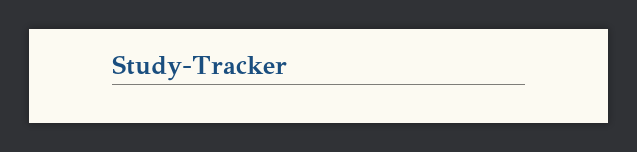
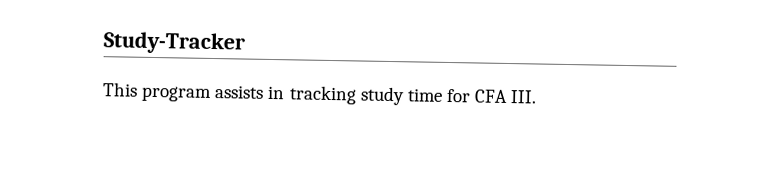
+ This program assists in tracking study time for CFA III.

